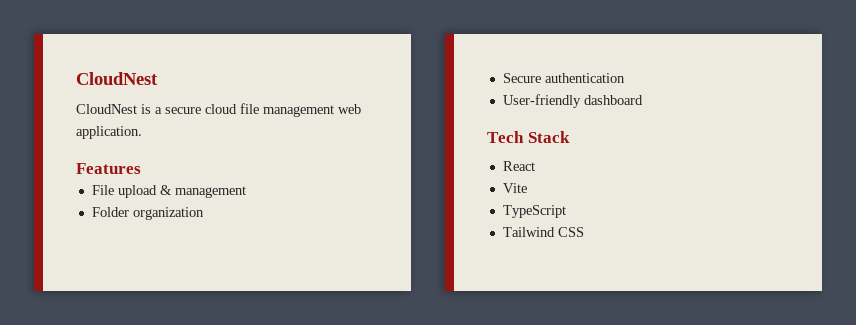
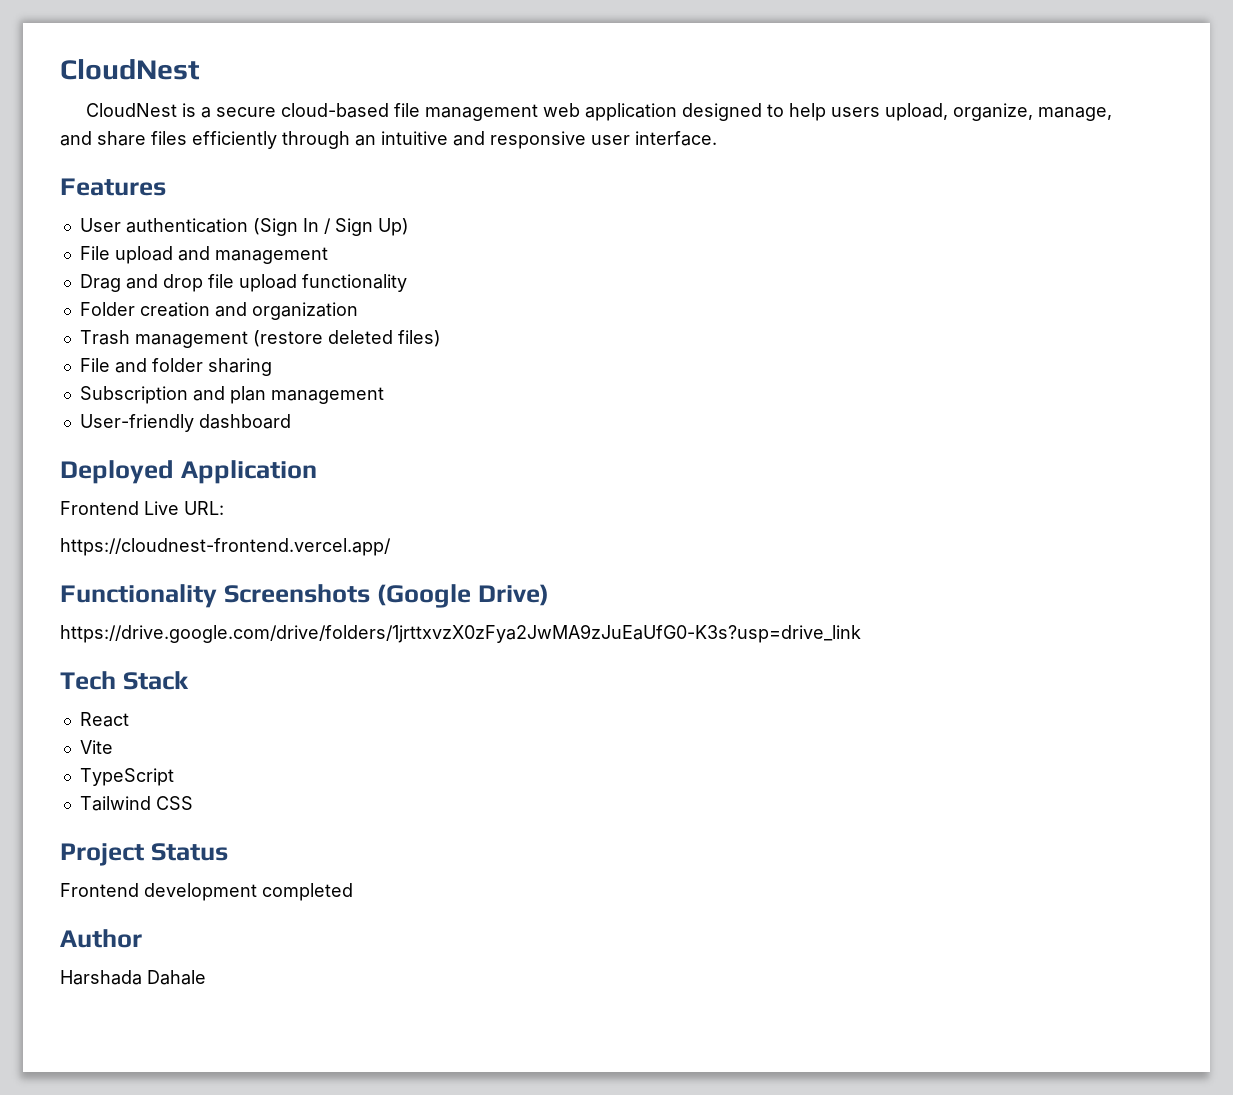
- CloudNest is a secure cloud file management web application.
+ CloudNest is a secure cloud-based file management web application designed to help users upload, organize, manage, and share files efficiently through an intuitive and responsive user interface.
  Features
+ User authentication (Sign In / Sign Up)
- File upload & management
+ File upload and management
+ Drag and drop file upload functionality
- Folder organization
+ Folder creation and organization
- Secure authentication
+ Trash management (restore deleted files)
+ File and folder sharing
+ Subscription and plan management
  User-friendly dashboard
+ Deployed Application
+ Frontend Live URL:
+ https://cloudnest-frontend.vercel.app/
+ Functionality Screenshots (Google Drive)
+ https://drive.google.com/drive/folders/1jrttxvzX0zFya2JwMA9zJuEaUfG0-K3s?usp=drive_link
+ Project Status
+ Frontend development completed
+ Author
+ Harshada Dahale

